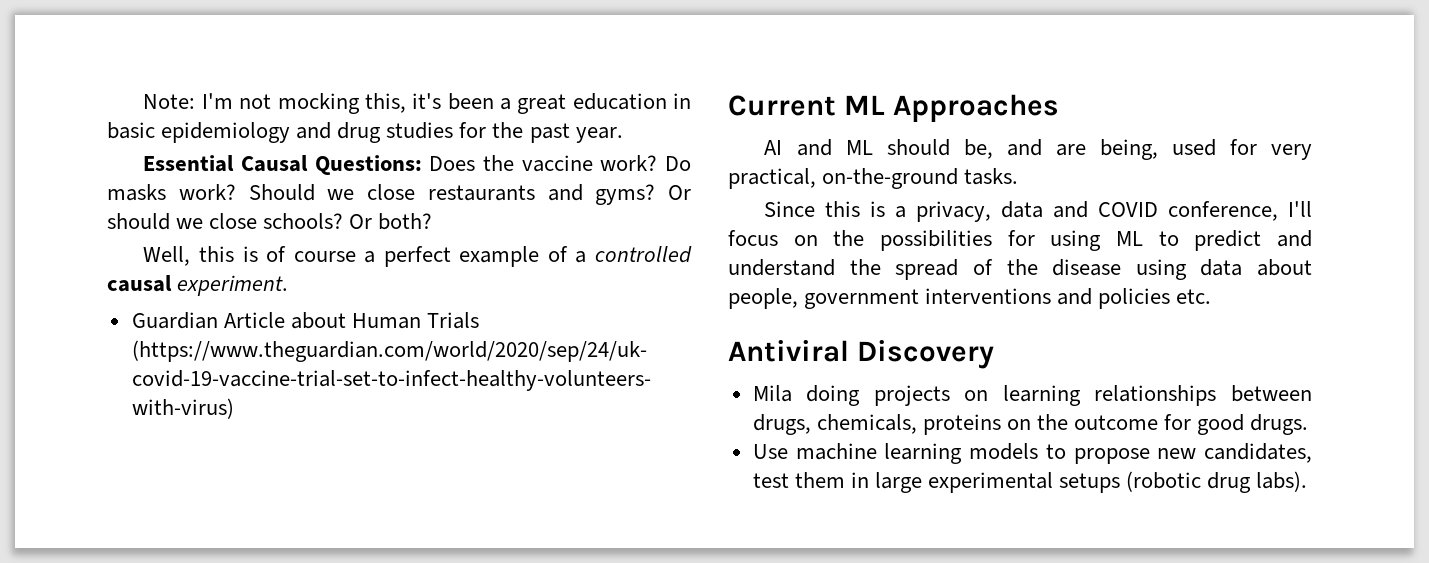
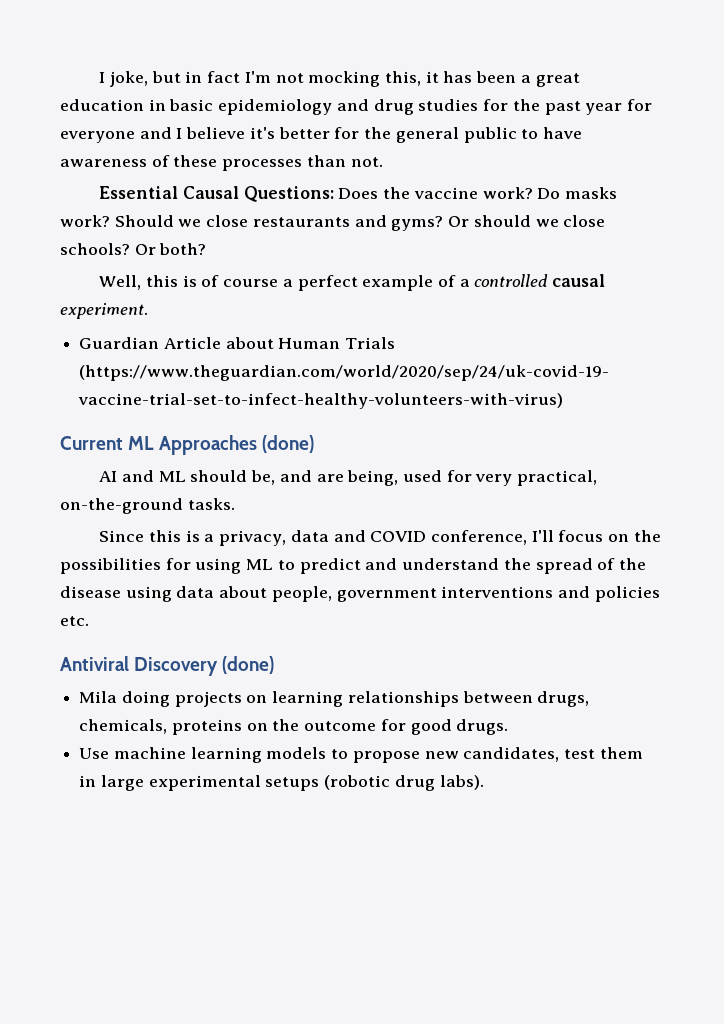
- Note: I'm not mocking this, it's been a great education in basic epidemiology and drug studies for the past year.
+ I joke, but in fact I'm not mocking this, it has been a great education in basic epidemiology and drug studies for the past year for everyone and I believe it's better for the general public to have awareness of these processes than not.
- Current ML Approaches
+ Current ML Approaches (done)
- Antiviral Discovery
+ Antiviral Discovery (done)

